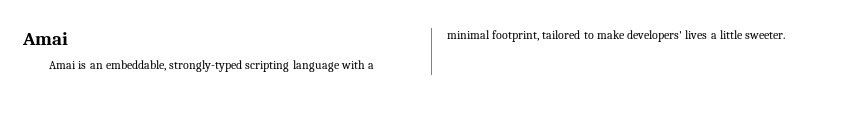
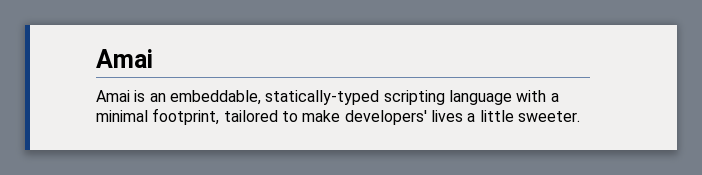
- Amai is an embeddable, strongly-typed scripting language with a minimal footprint, tailored to make developers' lives a little sweeter.
+ Amai is an embeddable, statically-typed scripting language with a minimal footprint, tailored to make developers' lives a little sweeter.

